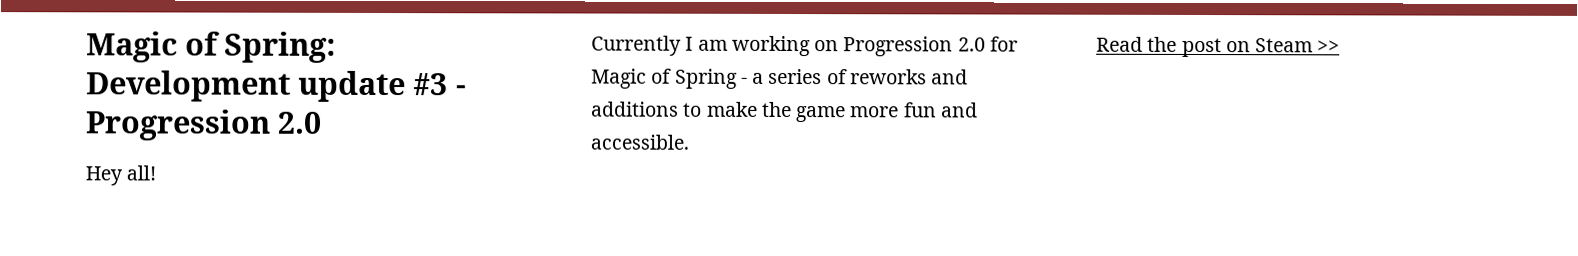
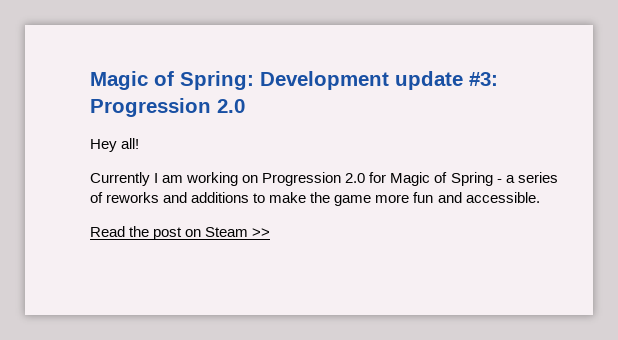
- Magic of Spring: Development update #3 - Progression 2.0
+ Magic of Spring: Development update #3: Progression 2.0

